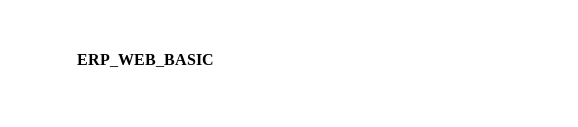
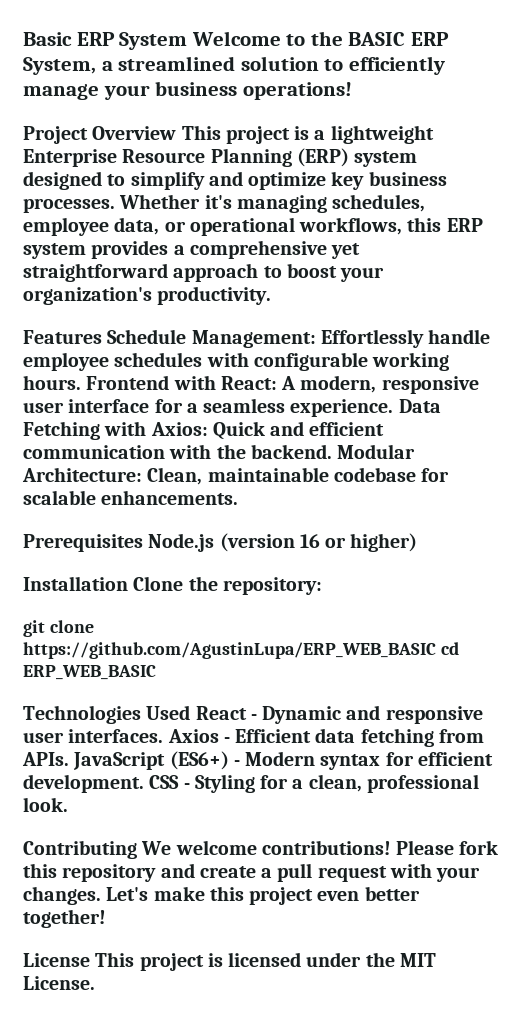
- ERP_WEB_BASIC
+ Basic ERP System Welcome to the BASIC ERP System, a streamlined solution to efficiently manage your business operations!
+ Project Overview This project is a lightweight Enterprise Resource Planning (ERP) system designed to simplify and optimize key business processes. Whether it's managing schedules, employee data, or operational workflows, this ERP system provides a comprehensive yet straightforward approach to boost your organization's productivity.
+ Features Schedule Management: Effortlessly handle employee schedules with configurable working hours. Frontend with React: A modern, responsive user interface for a seamless experience. Data Fetching with Axios: Quick and efficient communication with the backend. Modular Architecture: Clean, maintainable codebase for scalable enhancements.
+ Prerequisites Node.js (version 16 or higher)
+ Installation Clone the repository:
+ git clone https://github.com/AgustinLupa/ERP_WEB_BASIC cd ERP_WEB_BASIC
+ Technologies Used React - Dynamic and responsive user interfaces. Axios - Efficient data fetching from APIs. JavaScript (ES6+) - Modern syntax for efficient development. CSS - Styling for a clean, professional look.
+ Contributing We welcome contributions! Please fork this repository and create a pull request with your changes. Let's make this project even better together!
+ License This project is licensed under the MIT License.

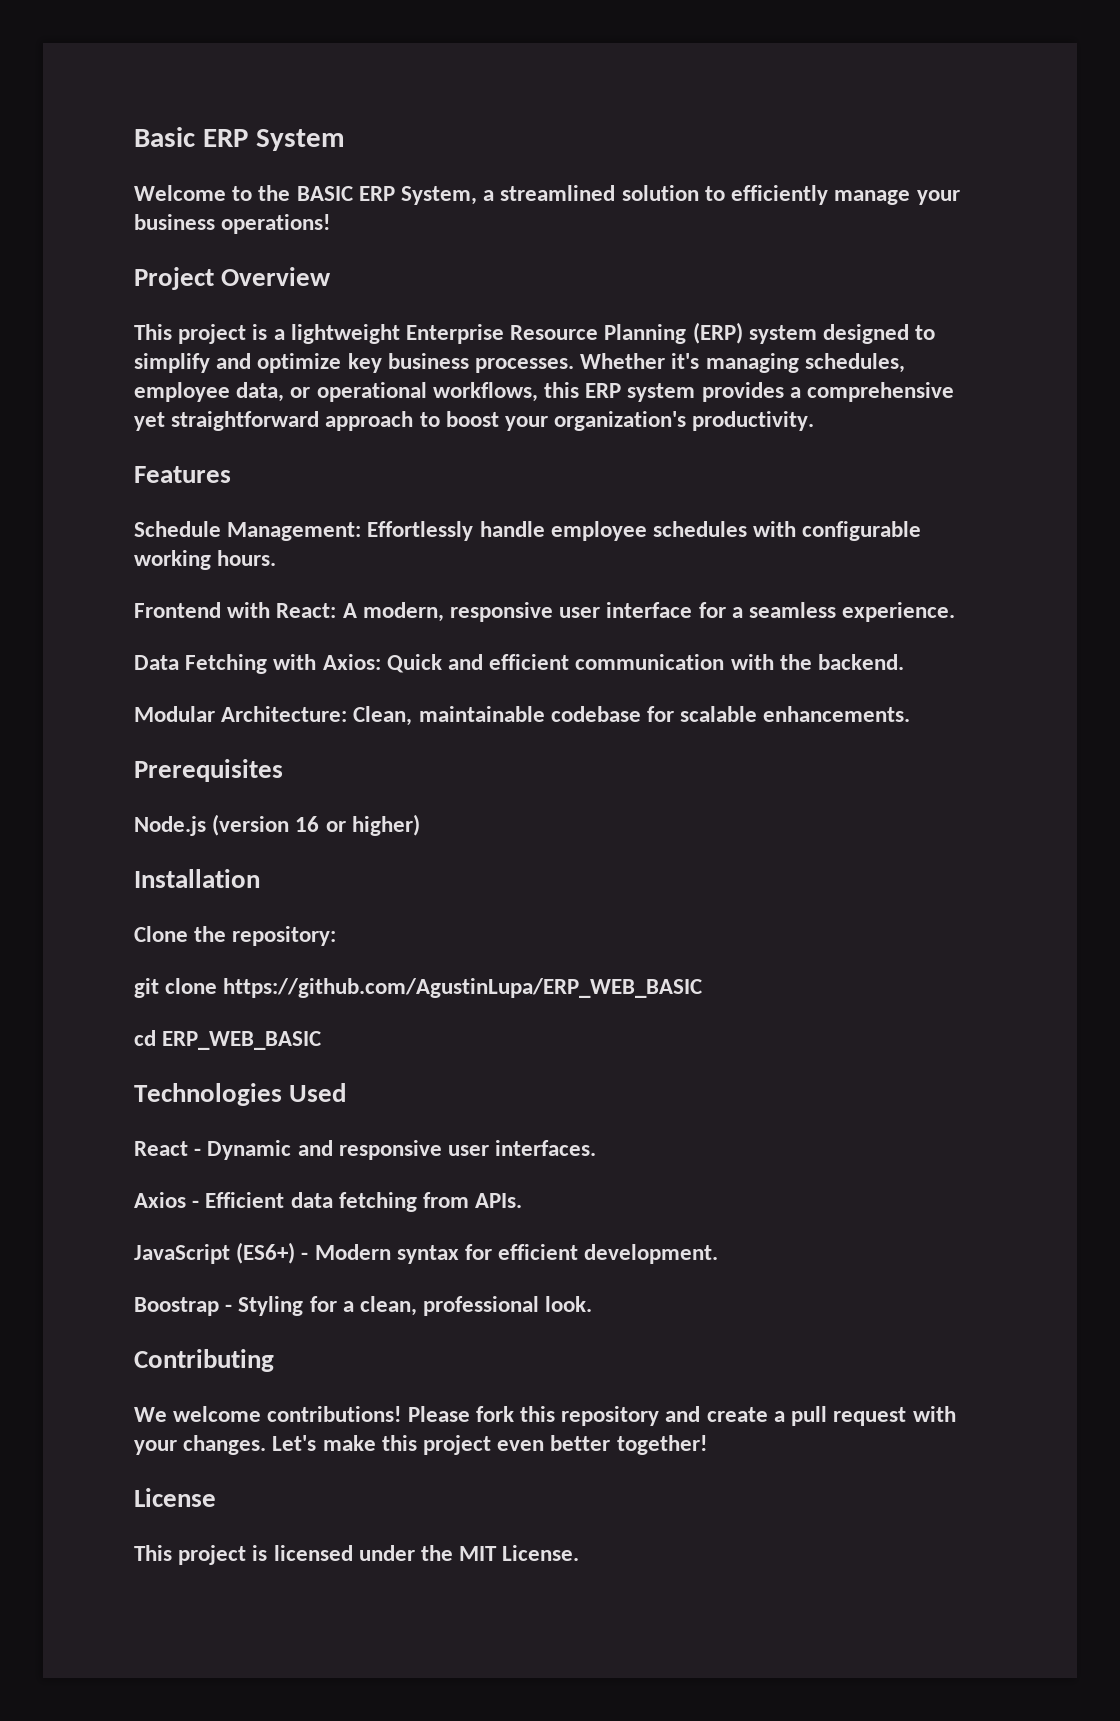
- Basic ERP System Welcome to the BASIC ERP System, a streamlined solution to efficiently manage your business operations!
+ Basic ERP System
+ Welcome to the BASIC ERP System, a streamlined solution to efficiently manage your business operations!
- Project Overview This project is a lightweight Enterprise Resource Planning (ERP) system designed to simplify and optimize key business processes.
+ Project Overview
+ This project is a lightweight Enterprise Resource Planning (ERP) system designed to simplify and optimize key business processes.
- Features Schedule Management: Effortlessly handle employee schedules with configurable working hours. Frontend with React: A modern, responsive user interface for a seamless experience. Data Fetching with Axios: Quick and efficient communication with the backend. Modular Architecture: Clean, maintainable codebase for scalable enhancements.
+ Features
+ Schedule Management: Effortlessly handle employee schedules with configurable working hours.
+ Frontend with React: A modern, responsive user interface for a seamless experience.
+ Data Fetching with Axios: Quick and efficient communication with the backend.
+ Modular Architecture: Clean, maintainable codebase for scalable enhancements.
- Prerequisites Node.js (version 16 or higher)
+ Prerequisites
+ Node.js (version 16 or higher)
- Installation Clone the repository:
+ Installation
+ Clone the repository:
- git clone https://github.com/AgustinLupa/ERP_WEB_BASIC cd ERP_WEB_BASIC
+ git clone https://github.com/AgustinLupa/ERP_WEB_BASIC
+ cd ERP_WEB_BASIC
- Technologies Used React - Dynamic and responsive user interfaces. Axios - Efficient data fetching from APIs. JavaScript (ES6+) - Modern syntax for efficient development. CSS - Styling for a clean, professional look.
+ Technologies Used
+ React - Dynamic and responsive user interfaces.
+ Axios - Efficient data fetching from APIs.
+ JavaScript (ES6+) - Modern syntax for efficient development.
+ Boostrap - Styling for a clean, professional look.
- Contributing We welcome contributions!
+ Contributing
+ We welcome contributions!
- License This project is licensed under the MIT License.
+ License
+ This project is licensed under the MIT License.

